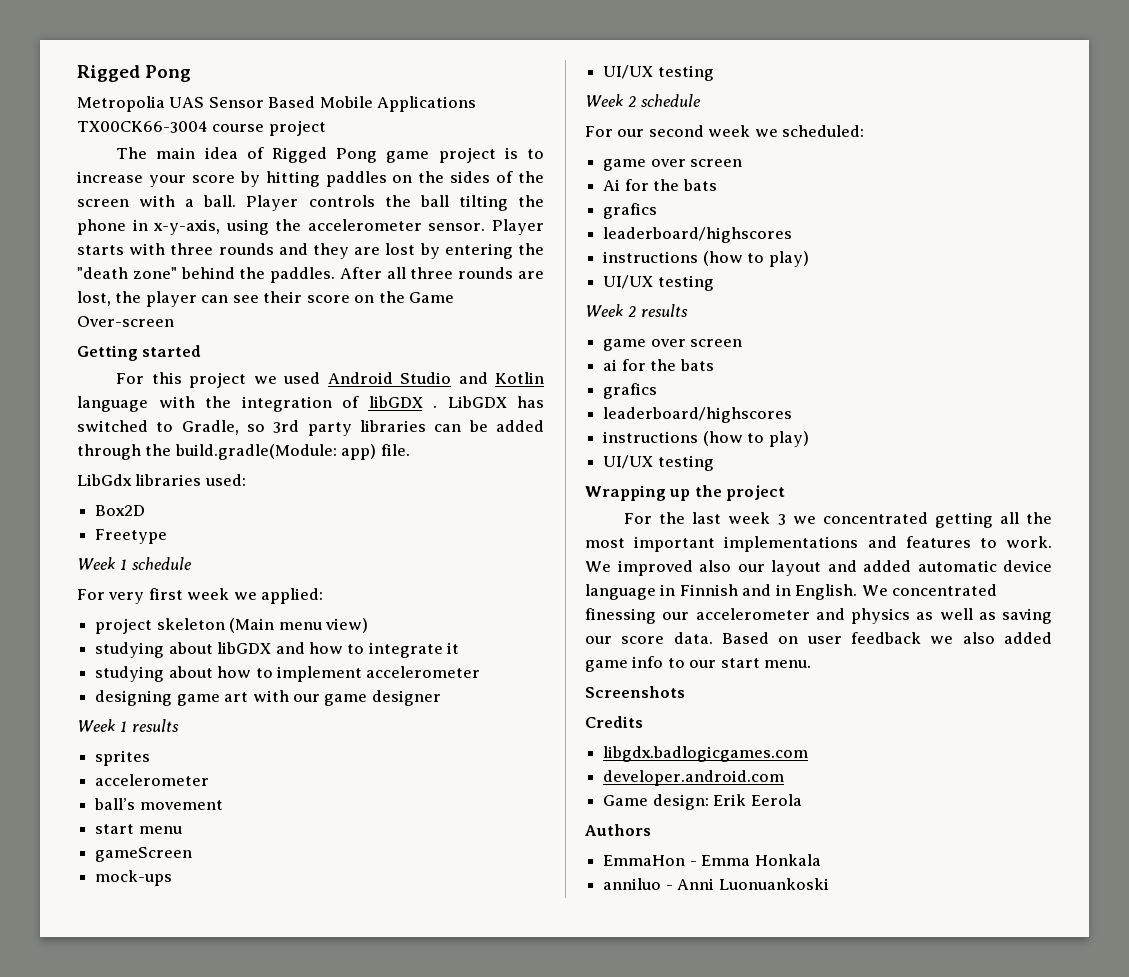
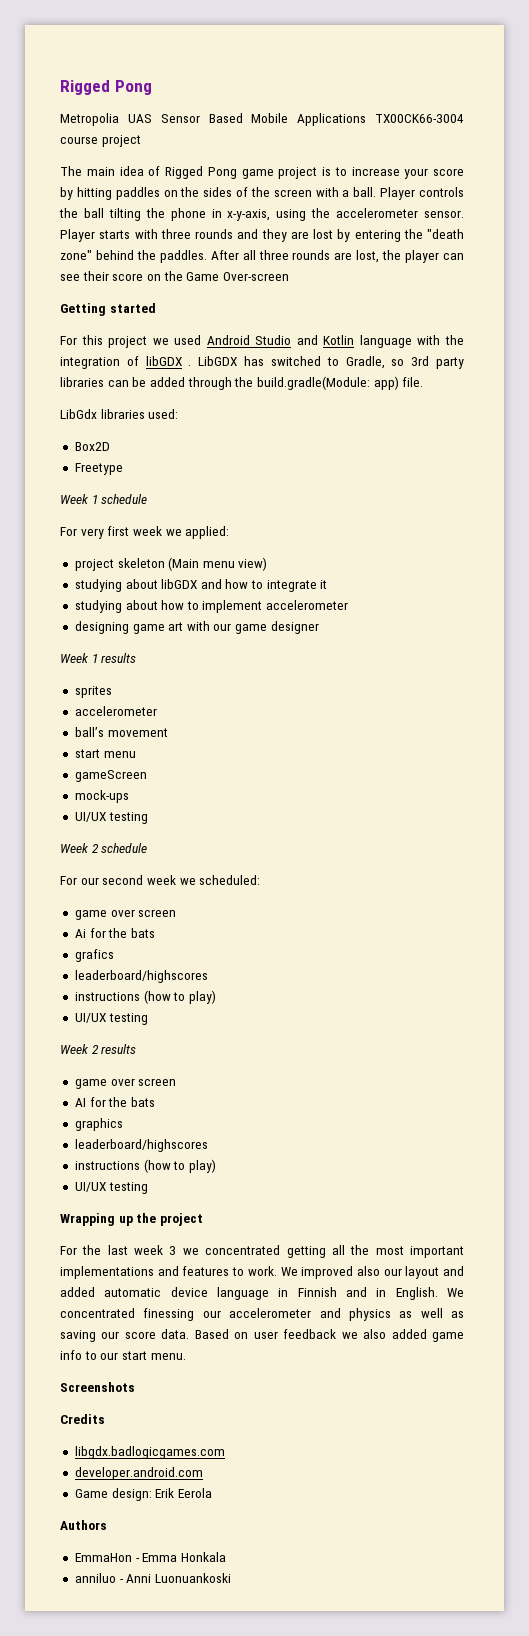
- ai for the bats
- grafics
+ AI for the bats
+ graphics

